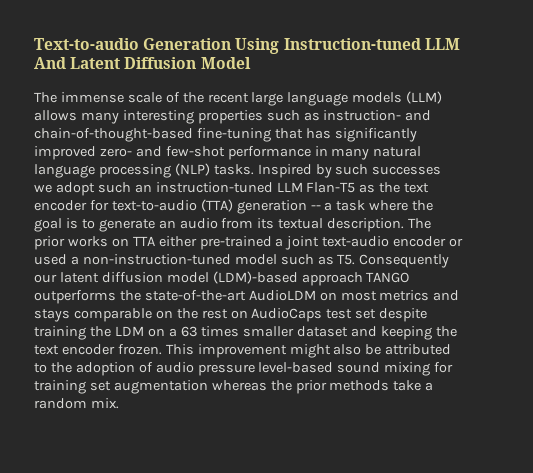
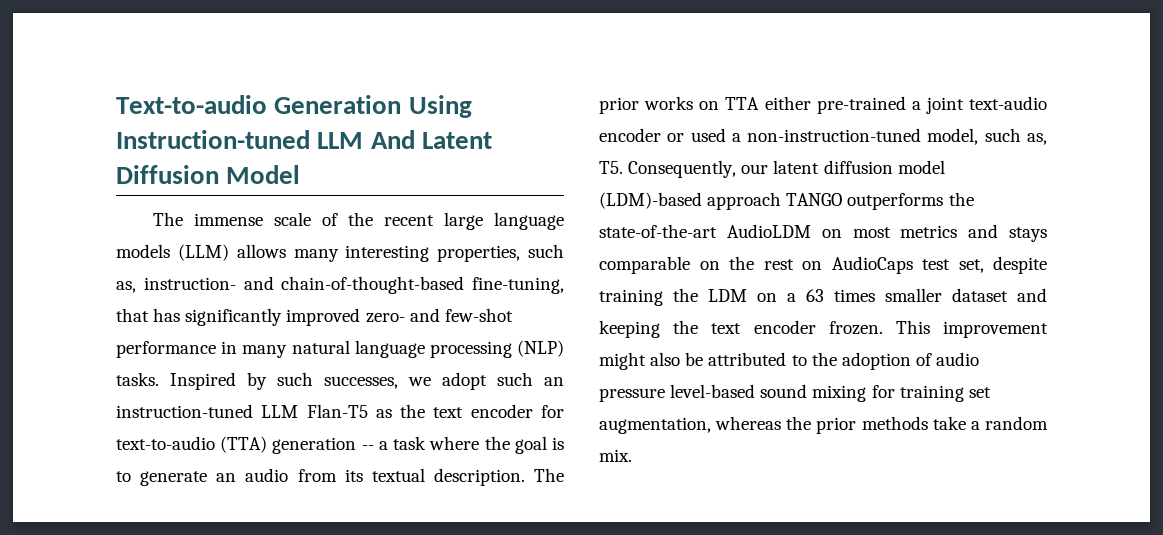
- The immense scale of the recent large language models (LLM) allows many interesting properties such as instruction- and chain-of-thought-based fine-tuning that has significantly improved zero- and few-shot performance in many natural language processing (NLP) tasks.
+ The immense scale of the recent large language models (LLM) allows many interesting properties, such as, instruction- and chain-of-thought-based fine-tuning, that has significantly improved zero- and few-shot performance in many natural language processing (NLP) tasks.
- Inspired by such successes we adopt such an instruction-tuned LLM Flan-T5 as the text encoder for text-to-audio (TTA) generation -- a task where the goal is to generate an audio from its textual description.
+ Inspired by such successes, we adopt such an instruction-tuned LLM Flan-T5 as the text encoder for text-to-audio (TTA) generation -- a task where the goal is to generate an audio from its textual description.
- The prior works on TTA either pre-trained a joint text-audio encoder or used a non-instruction-tuned model such as T5. Consequently our latent diffusion model (LDM)-based approach TANGO outperforms the state-of-the-art AudioLDM on most metrics and stays comparable on the rest on AudioCaps test set despite training the LDM on a 63 times smaller dataset and keeping the text encoder frozen.
+ The prior works on TTA either pre-trained a joint text-audio encoder or used a non-instruction-tuned model, such as, T5. Consequently, our latent diffusion model (LDM)-based approach TANGO outperforms the state-of-the-art AudioLDM on most metrics and stays comparable on the rest on AudioCaps test set, despite training the LDM on a 63 times smaller dataset and keeping the text encoder frozen.
- This improvement might also be attributed to the adoption of audio pressure level-based sound mixing for training set augmentation whereas the prior methods take a random mix.
+ This improvement might also be attributed to the adoption of audio pressure level-based sound mixing for training set augmentation, whereas the prior methods take a random mix.

